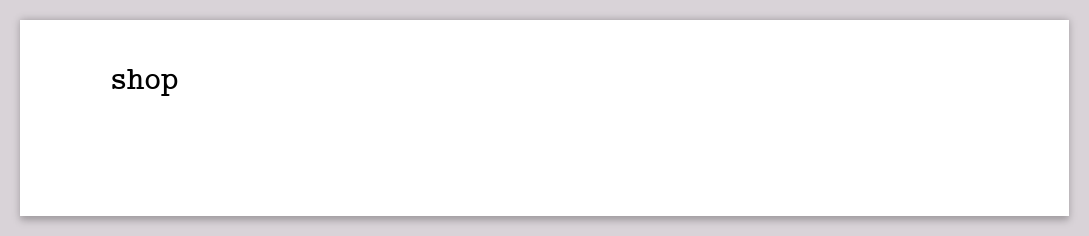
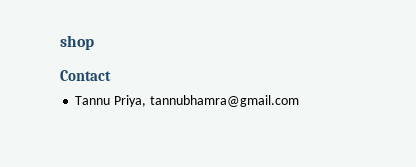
+ Contact
+ Tannu Priya, tannubhamra@gmail.com

